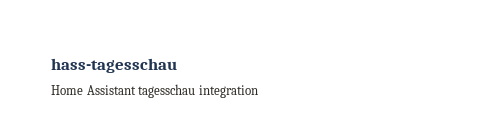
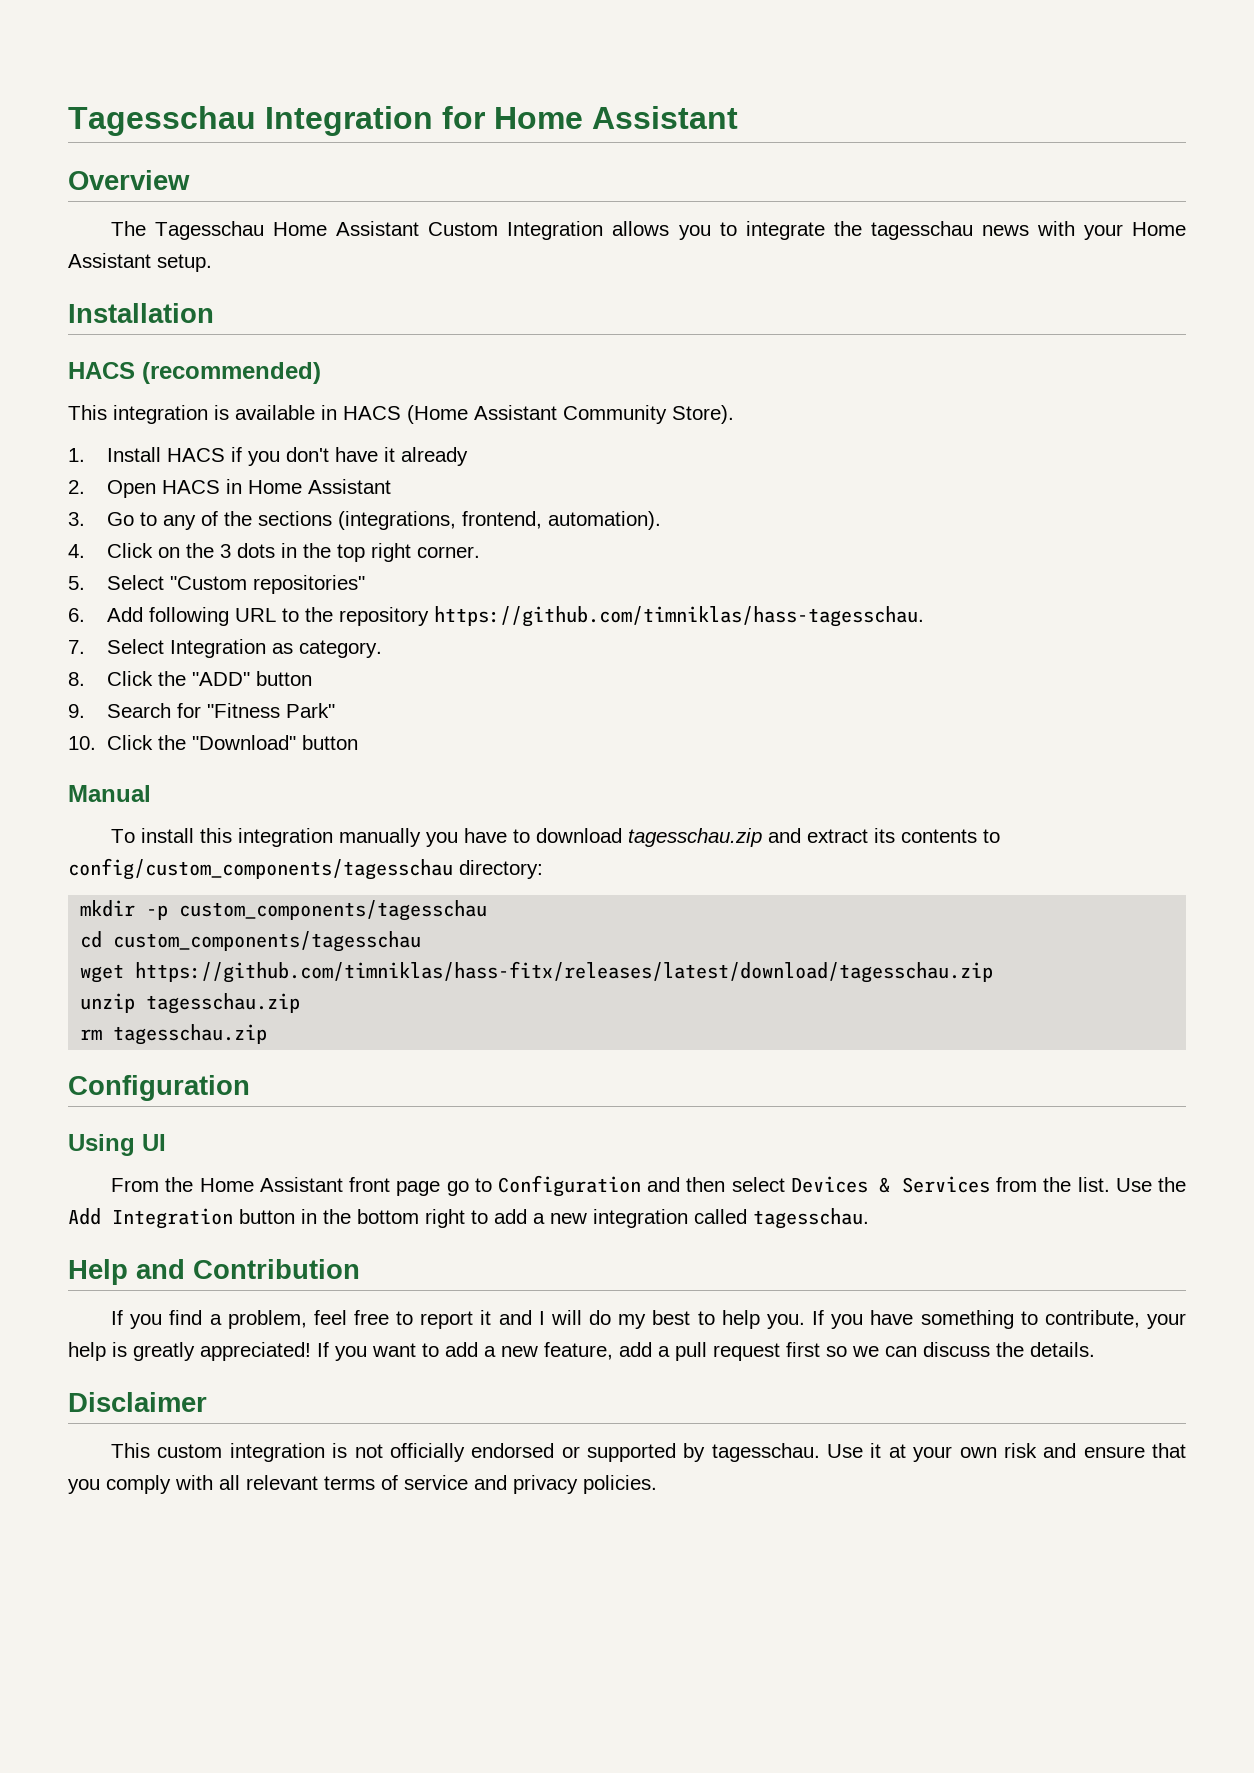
- hass-tagesschau
- Home Assistant tagesschau integration
+ Tagesschau Integration for Home Assistant
+ Overview
+ The Tagesschau Home Assistant Custom Integration allows you to integrate the tagesschau news with your Home Assistant setup.
+ Installation
+ HACS (recommended)
+ This integration is available in HACS (Home Assistant Community Store).
+ 1. Install HACS if you don't have it already
+ 2. Open HACS in Home Assistant
+ 3. Go to any of the sections (integrations, frontend, automation).
+ 4. Click on the 3 dots in the top right corner.
+ 5. Select "Custom repositories"
+ 6. Add following URL to the repository https://github.com/timniklas/hass-tagesschau.
+ 7. Select Integration as category.
+ 8. Click the "ADD" button
+ 9. Search for "Fitness Park"
+ 10. Click the "Download" button
+ Manual
+ To install this integration manually you have to download tagesschau.zip and extract its contents to config/custom_components/tagesschau directory:
+ mkdir -p custom_components/tagesschau
+ cd custom_components/tagesschau
+ wget https://github.com/timniklas/hass-fitx/releases/latest/download/tagesschau.zip
+ unzip tagesschau.zip
+ rm tagesschau.zip
+ Configuration
+ Using UI
+ From the Home Assistant front page go to Configuration and then select Devices & Services from the list. Use the Add Integration button in the bottom right to add a new integration called tagesschau.
+ Help and Contribution
+ If you find a problem, feel free to report it and I will do my best to help you. If you have something to contribute, your help is greatly appreciated! If you want to add a new feature, add a pull request first so we can discuss the details.
+ Disclaimer
+ This custom integration is not officially endorsed or supported by tagesschau. Use it at your own risk and ensure that you comply with all relevant terms of service and privacy policies.

